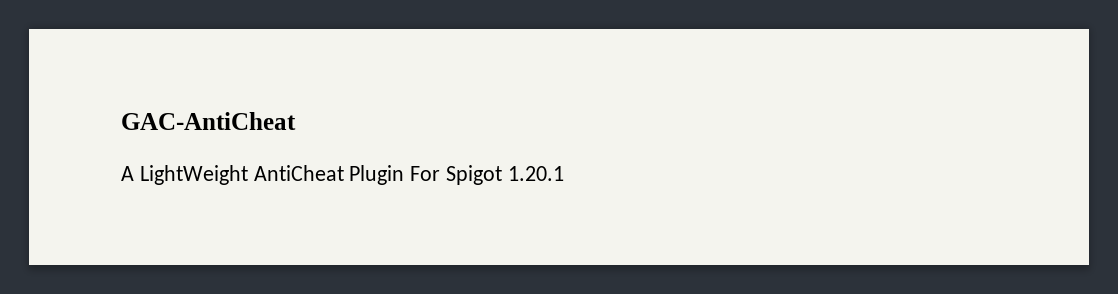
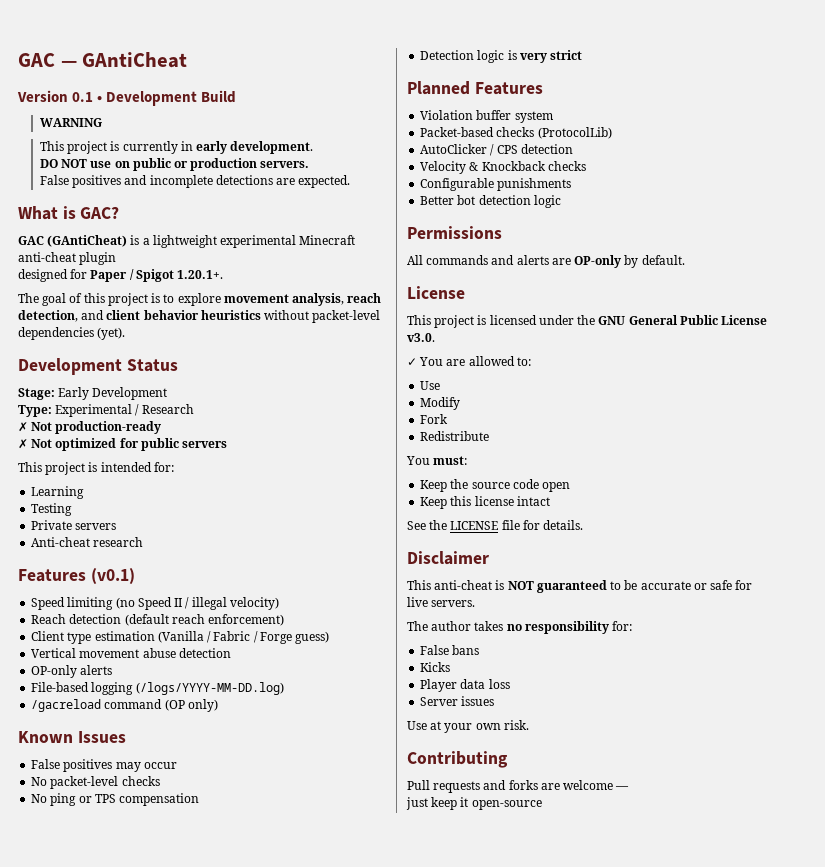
- GAC-AntiCheat
- A LightWeight AntiCheat Plugin For Spigot 1.20.1
+ GAC — GAntiCheat
+ Version 0.1 • Development Build
+ WARNING
+ This project is currently in early development.
+ DO NOT use on public or production servers.
+ False positives and incomplete detections are expected.
+ What is GAC?
+ GAC (GAntiCheat) is a lightweight experimental Minecraft anti-cheat plugin
+ designed for Paper / Spigot 1.20.1+.
+ The goal of this project is to explore movement analysis, reach detection, and client behavior heuristics without packet-level dependencies (yet).
+ Development Status
+ Stage: Early Development
+ Type: Experimental / Research
+ ✗ Not production-ready
+ ✗ Not optimized for public servers
+ This project is intended for:
+ Learning
+ Testing
+ Private servers
+ Anti-cheat research
+ Features (v0.1)
+ Speed limiting (no Speed II / illegal velocity)
+ Reach detection (default reach enforcement)
+ Client type estimation (Vanilla / Fabric / Forge guess)
+ Vertical movement abuse detection
+ OP-only alerts
+ File-based logging (/logs/YYYY-MM-DD.log)
+ /gacreload command (OP only)
+ Known Issues
+ False positives may occur
+ No packet-level checks
+ No ping or TPS compensation
+ Detection logic is very strict
+ Planned Features
+ Violation buffer system
+ Packet-based checks (ProtocolLib)
+ AutoClicker / CPS detection
+ Velocity & Knockback checks
+ Configurable punishments
+ Better bot detection logic
+ Permissions
+ All commands and alerts are OP-only by default.
+ License
+ This project is licensed under the GNU General Public License v3.0.
+ ✓ You are allowed to:
+ Use
+ Modify
+ Fork
+ Redistribute
+ You must:
+ Keep the source code open
+ Keep this license intact
+ See the LICENSE file for details.
+ Disclaimer
+ This anti-cheat is NOT guaranteed to be accurate or safe for live servers.
+ The author takes no responsibility for:
+ False bans
+ Kicks
+ Player data loss
+ Server issues
+ Use at your own risk.
+ Contributing
+ Pull requests and forks are welcome —
+ just keep it open-source

